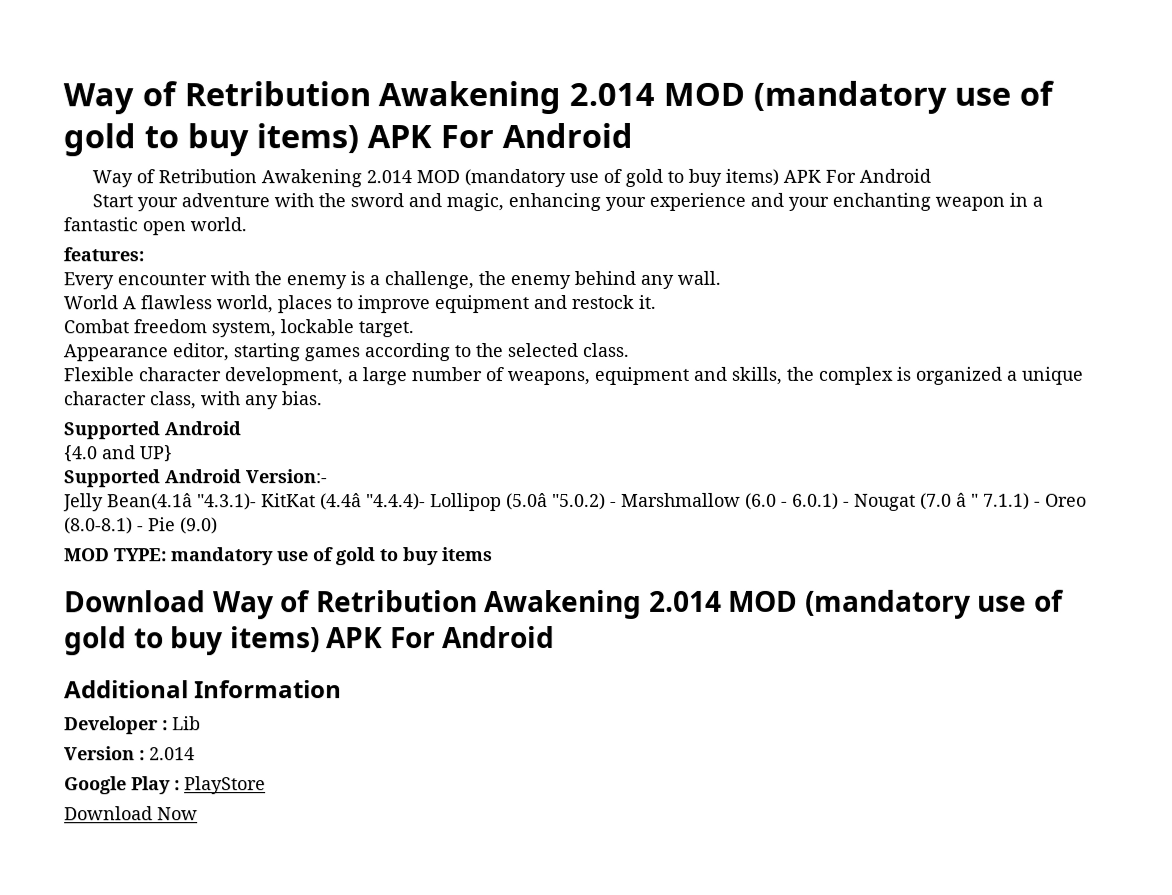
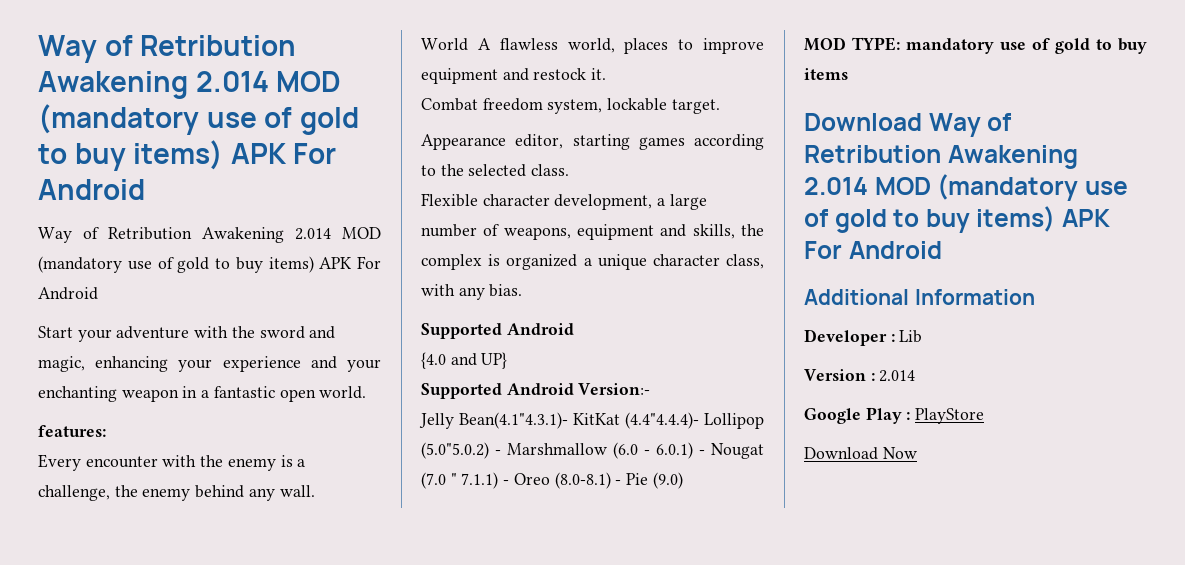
- Jelly Bean(4.1â "4.3.1)- KitKat (4.4â "4.4.4)- Lollipop (5.0â "5.0.2) - Marshmallow (6.0 - 6.0.1) - Nougat (7.0 â " 7.1.1) - Oreo (8.0-8.1) - Pie (9.0)
+ Jelly Bean(4.1"4.3.1)- KitKat (4.4"4.4.4)- Lollipop (5.0"5.0.2) - Marshmallow (6.0 - 6.0.1) - Nougat (7.0 " 7.1.1) - Oreo (8.0-8.1) - Pie (9.0)

